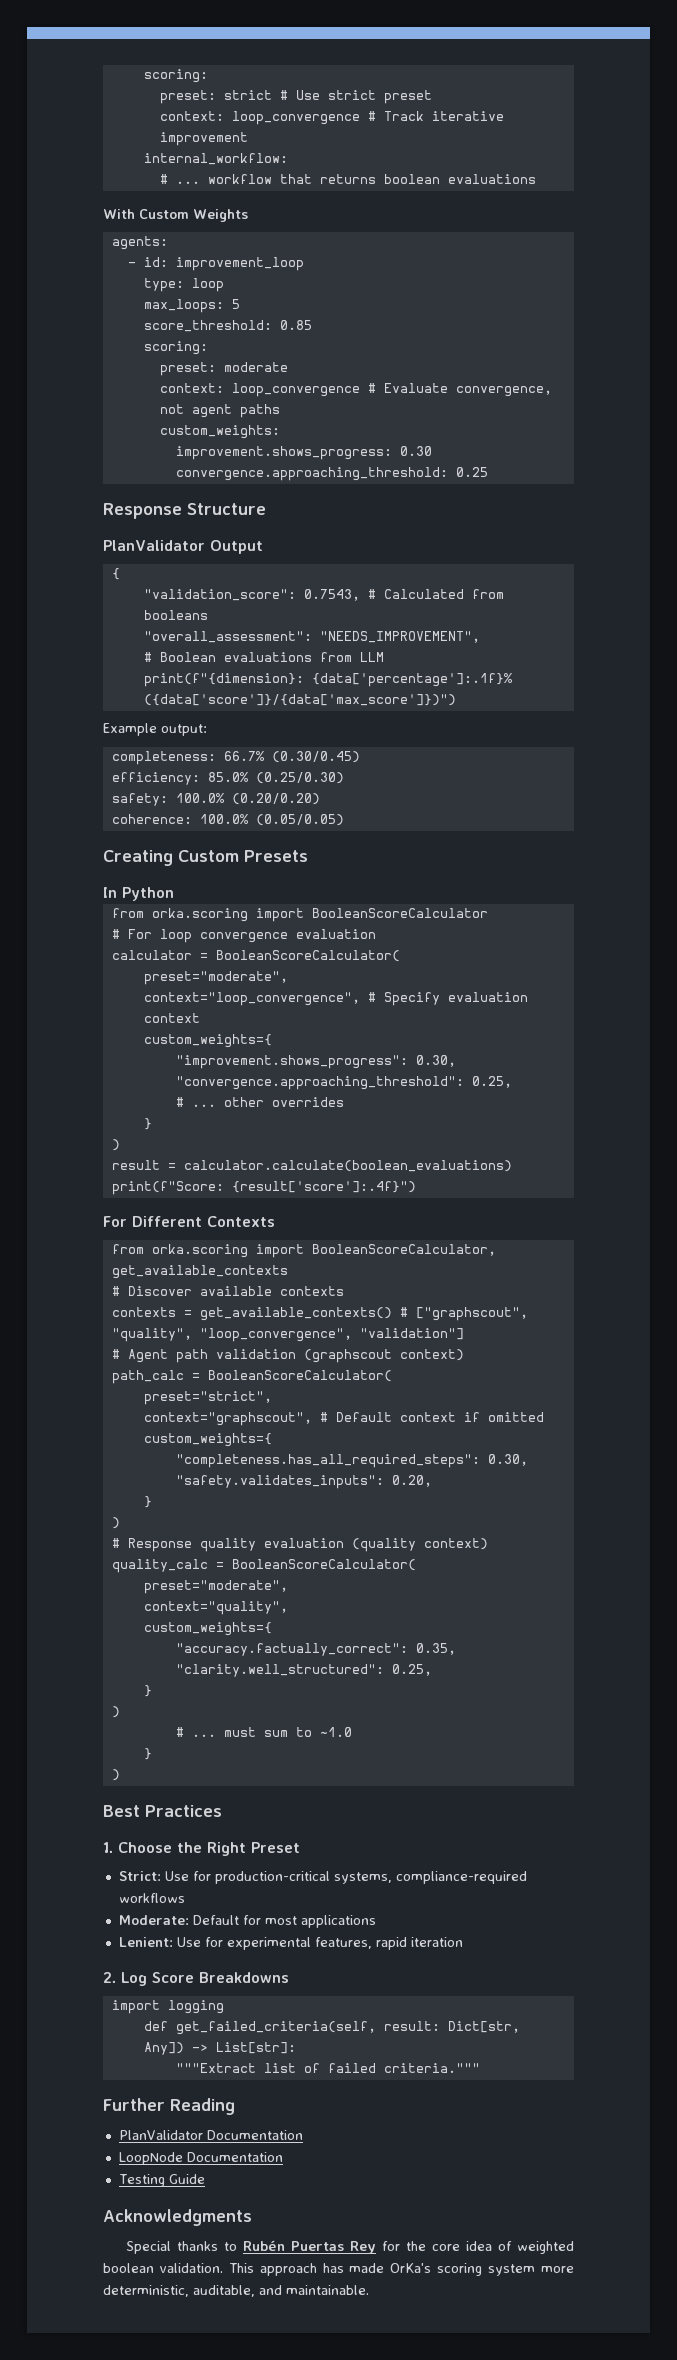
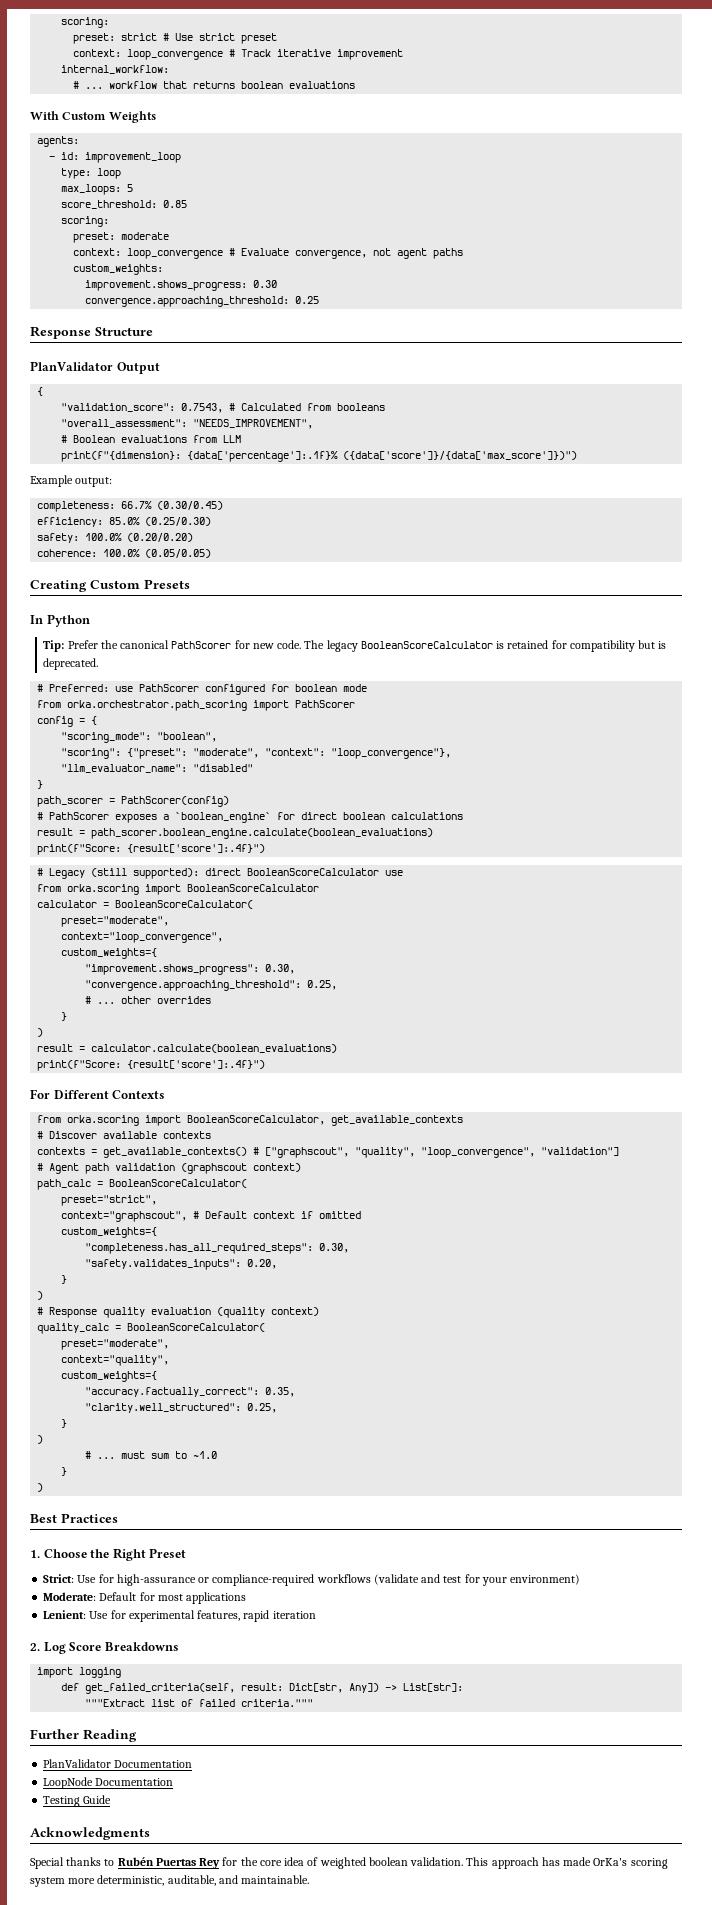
+ Tip: Prefer the canonical PathScorer for new code. The legacy BooleanScoreCalculator is retained for compatibility but is deprecated.
+ # Preferred: use PathScorer configured for boolean mode
+ from orka.orchestrator.path_scoring import PathScorer
+ config = {
+ "scoring_mode": "boolean",
+ "scoring": {"preset": "moderate", "context": "loop_convergence"},
+ "llm_evaluator_name": "disabled"
+ }
+ path_scorer = PathScorer(config)
+ # PathScorer exposes a `boolean_engine` for direct boolean calculations
+ result = path_scorer.boolean_engine.calculate(boolean_evaluations)
+ print(f"Score: {result['score']:.4f}")
+ # Legacy (still supported): direct BooleanScoreCalculator use
- # For loop convergence evaluation
- context="loop_convergence", # Specify evaluation context
+ context="loop_convergence",
- Strict: Use for production-critical systems, compliance-required workflows
+ Strict: Use for high-assurance or compliance-required workflows (validate and test for your environment)

